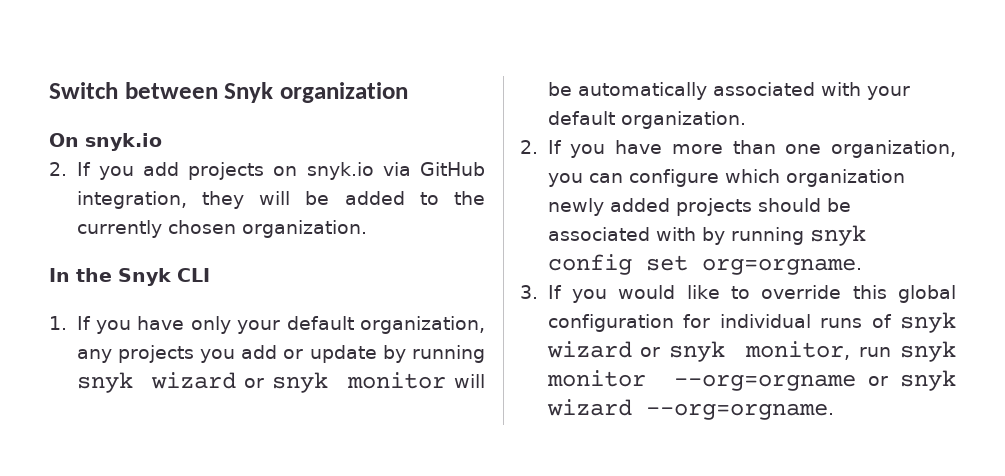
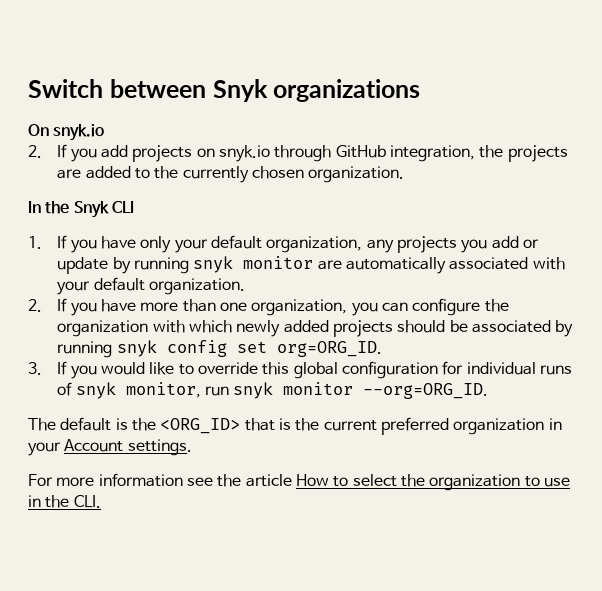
- Switch between Snyk organization
+ Switch between Snyk organizations
- 2. If you add projects on snyk.io via GitHub integration, they will be added to the currently chosen organization.
+ 2. If you add projects on snyk.io through GitHub integration, the projects are added to the currently chosen organization.
- 1. If you have only your default organization, any projects you add or update by running snyk wizard or snyk monitor will be automatically associated with your default organization.
+ 1. If you have only your default organization, any projects you add or update by running snyk monitor are automatically associated with your default organization.
- 2. If you have more than one organization, you can configure which organization newly added projects should be associated with by running snyk config set org=orgname.
+ 2. If you have more than one organization, you can configure the organization with which newly added projects should be associated by running snyk config set org=ORG_ID.
- 3. If you would like to override this global configuration for individual runs of snyk wizard or snyk monitor, run snyk monitor --org=orgname or snyk wizard --org=orgname.
+ 3. If you would like to override this global configuration for individual runs of snyk monitor, run snyk monitor --org=ORG_ID.
+ The default is the <ORG_ID> that is the current preferred organization in your Account settings.
+ For more information see the article How to select the organization to use in the CLI.

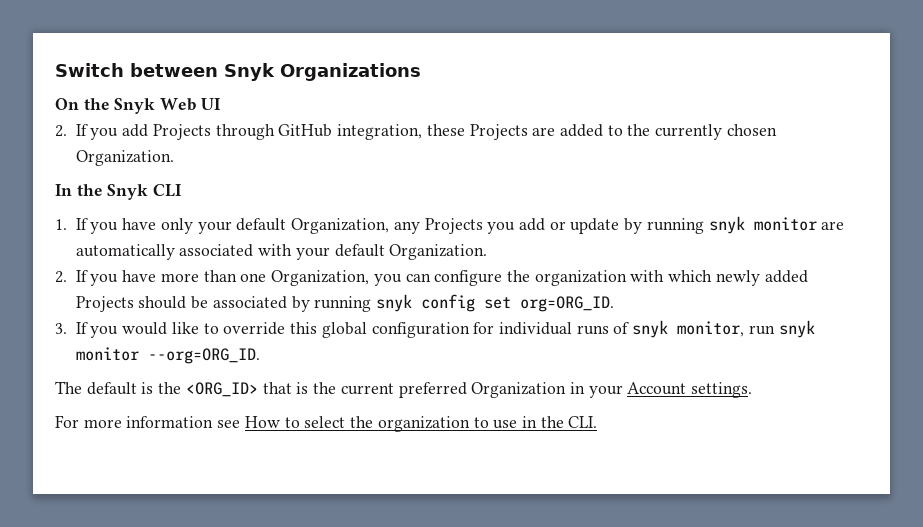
- Switch between Snyk organizations
+ Switch between Snyk Organizations
- On snyk.io
+ On the Snyk Web UI
- 2. If you add projects on snyk.io through GitHub integration, the projects are added to the currently chosen organization.
+ 2. If you add Projects through GitHub integration, these Projects are added to the currently chosen Organization.
- 1. If you have only your default organization, any projects you add or update by running snyk monitor are automatically associated with your default organization.
+ 1. If you have only your default Organization, any Projects you add or update by running snyk monitor are automatically associated with your default Organization.
- 2. If you have more than one organization, you can configure the organization with which newly added projects should be associated by running snyk config set org=ORG_ID.
+ 2. If you have more than one Organization, you can configure the organization with which newly added Projects should be associated by running snyk config set org=ORG_ID.
- The default is the <ORG_ID> that is the current preferred organization in your Account settings.
+ The default is the <ORG_ID> that is the current preferred Organization in your Account settings.
- For more information see the article How to select the organization to use in the CLI.
+ For more information see How to select the organization to use in the CLI.

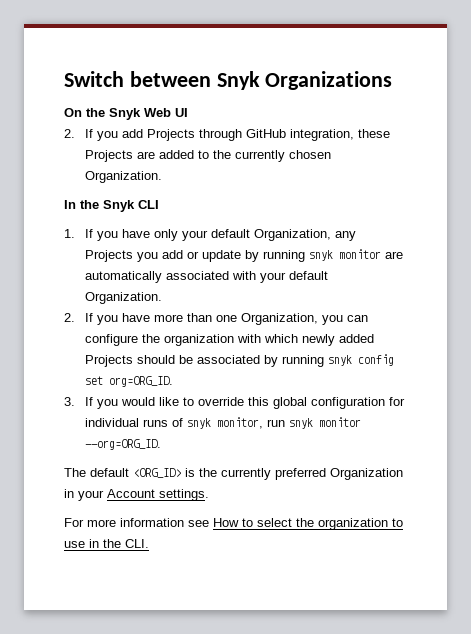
- The default is the <ORG_ID> that is the current preferred Organization in your Account settings.
+ The default <ORG_ID> is the currently preferred Organization in your Account settings.

